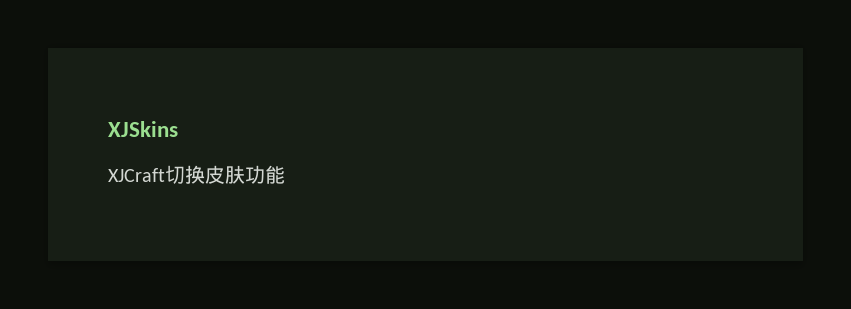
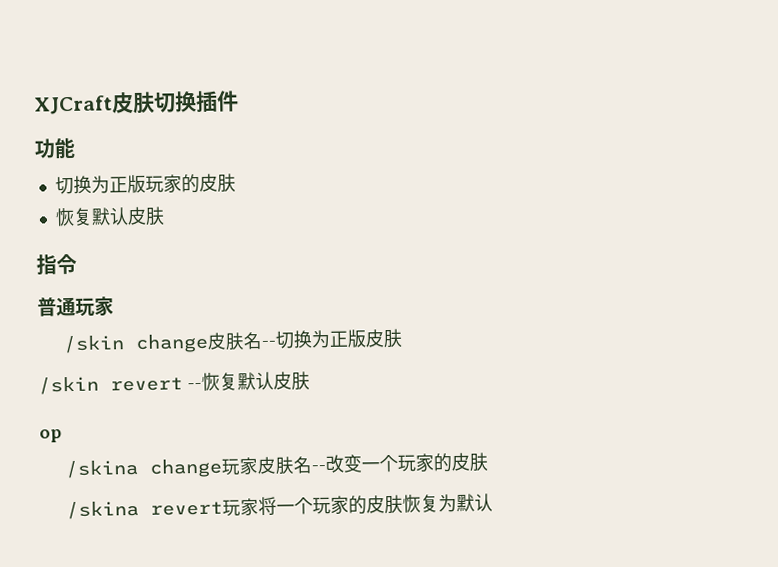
- XJSkins
- XJCraft切换皮肤功能
+ XJCraft皮肤切换插件
+ 功能
+ 切换为正版玩家的皮肤
+ 恢复默认皮肤
+ 指令
+ 普通玩家
+ /skin change皮肤名--切换为正版皮肤
+ /skin revert --恢复默认皮肤
+ op
+ /skina change玩家皮肤名--改变一个玩家的皮肤
+ /skina revert玩家将一个玩家的皮肤恢复为默认

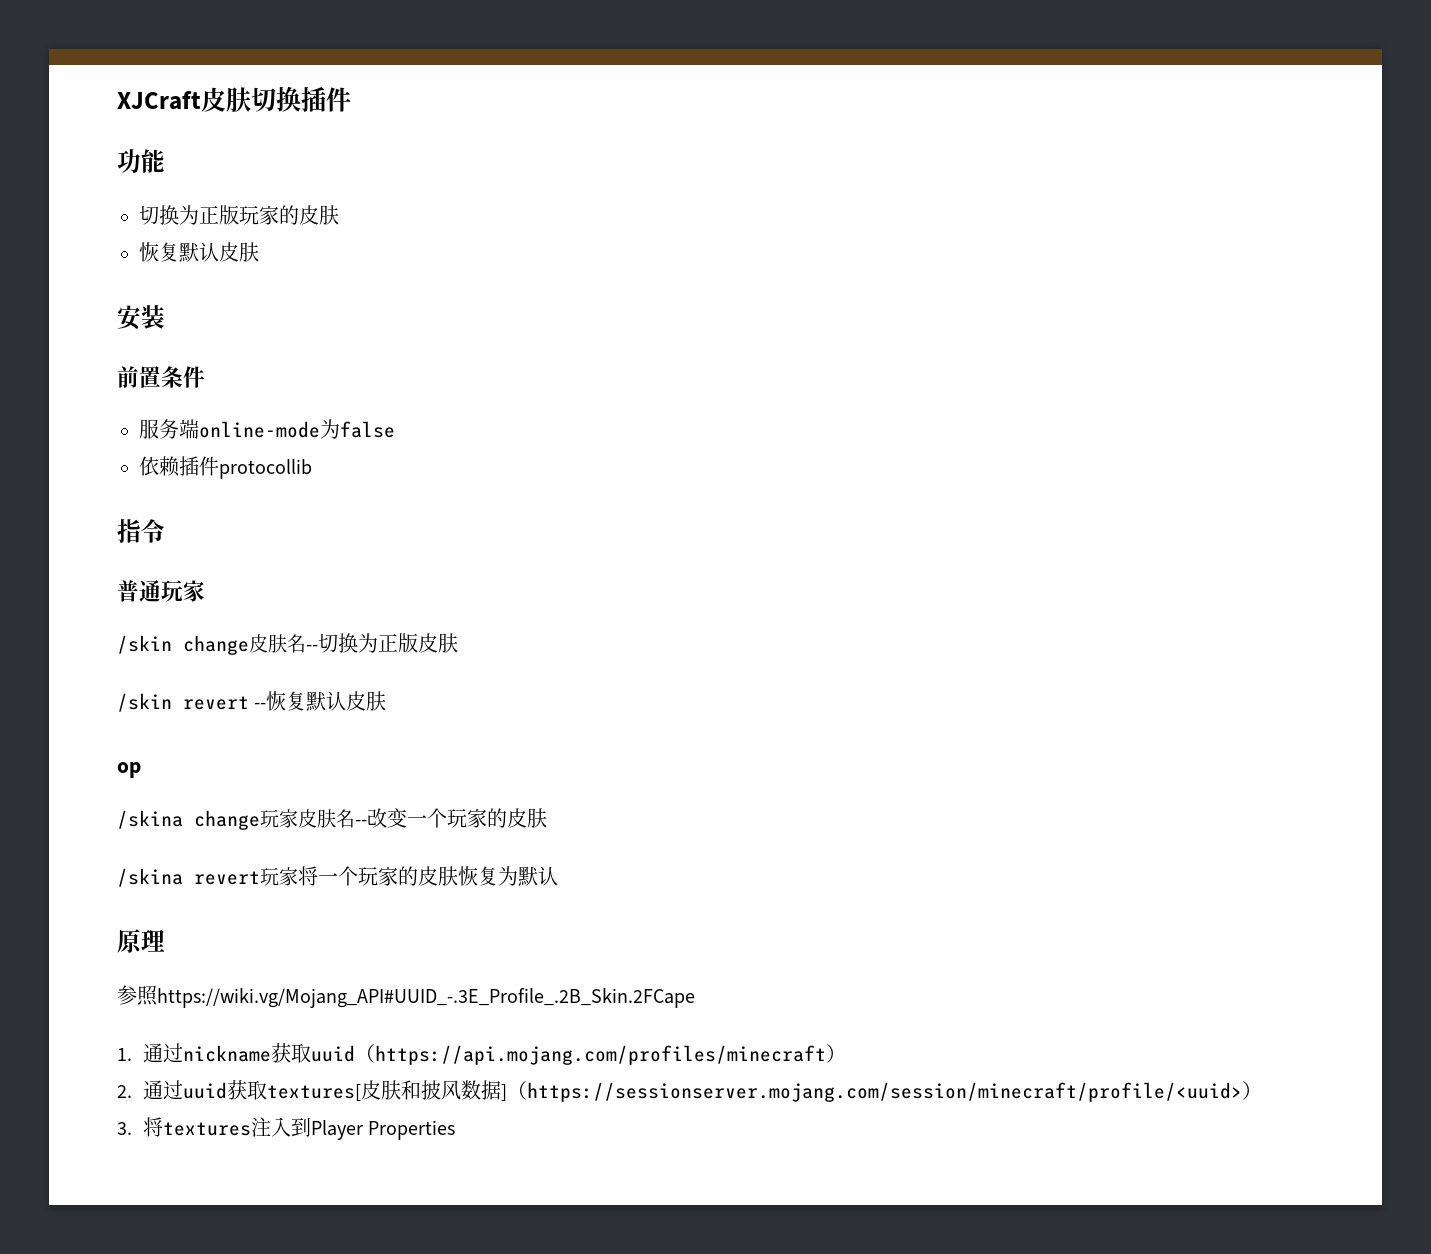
+ 安装
+ 前置条件
+ 服务端online-mode为false
+ 依赖插件protocollib
+ 原理
+ 参照https://wiki.vg/Mojang_API#UUID_-.3E_Profile_.2B_Skin.2FCape
+ 1.通过nickname获取uuid（https://api.mojang.com/profiles/minecraft）
+ 2.通过uuid获取textures[皮肤和披风数据]（https://sessionserver.mojang.com/session/minecraft/profile/<uuid>）
+ 3.将textures注入到Player Properties

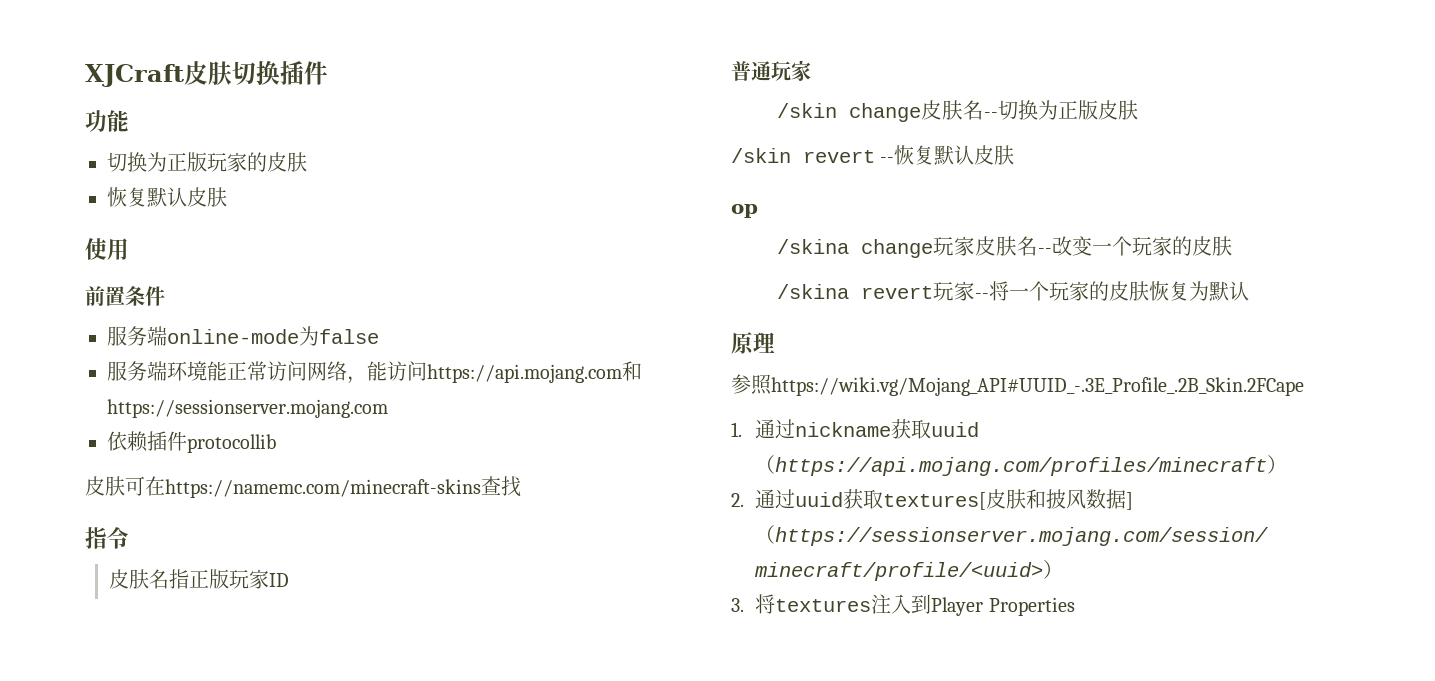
- 安装
+ 使用
+ 服务端环境能正常访问网络，能访问https://api.mojang.com和https://sessionserver.mojang.com
  依赖插件protocollib
+ 皮肤可在https://namemc.com/minecraft-skins查找
  指令
+ 皮肤名指正版玩家ID
- /skina revert玩家将一个玩家的皮肤恢复为默认
+ /skina revert玩家--将一个玩家的皮肤恢复为默认

